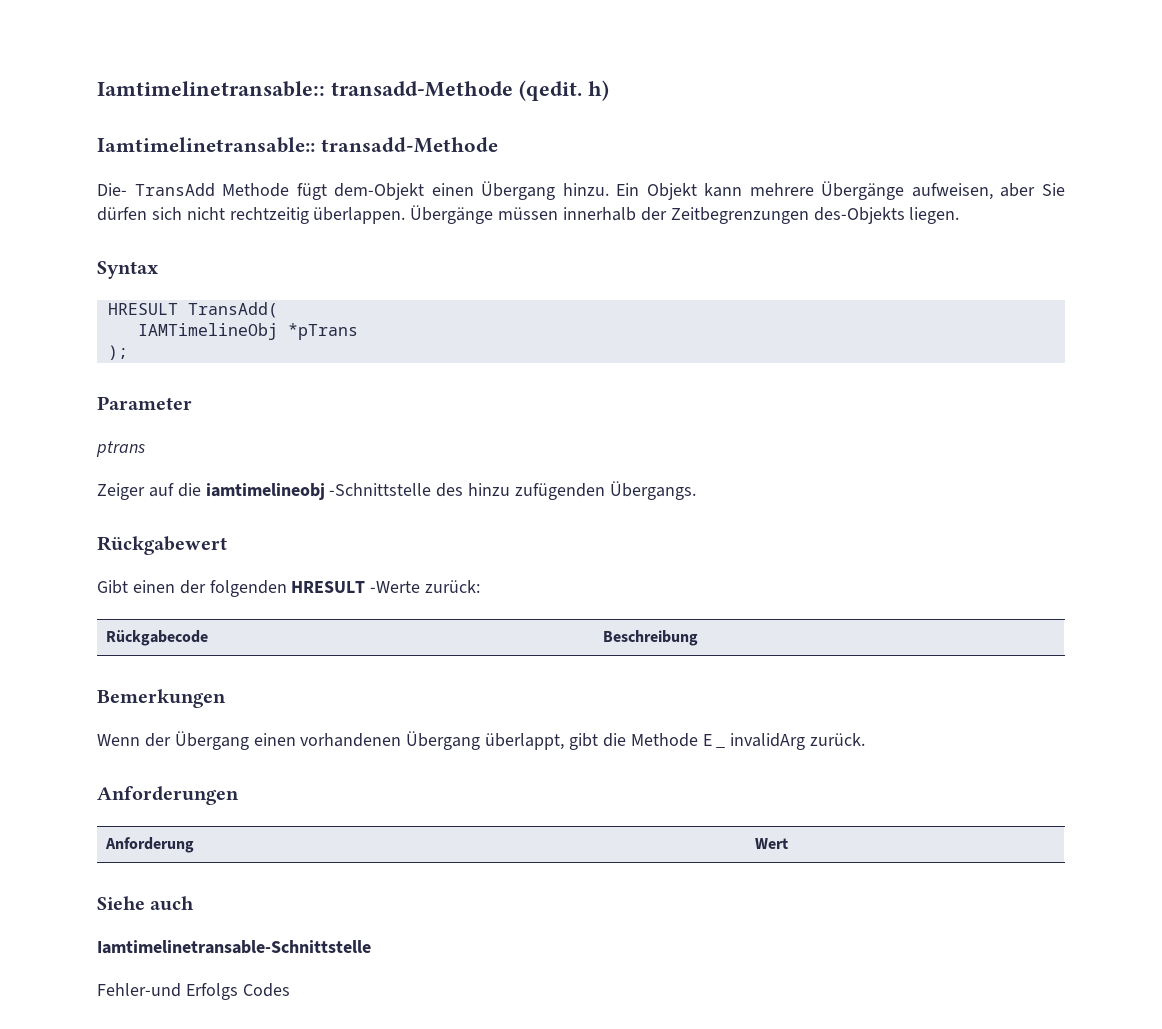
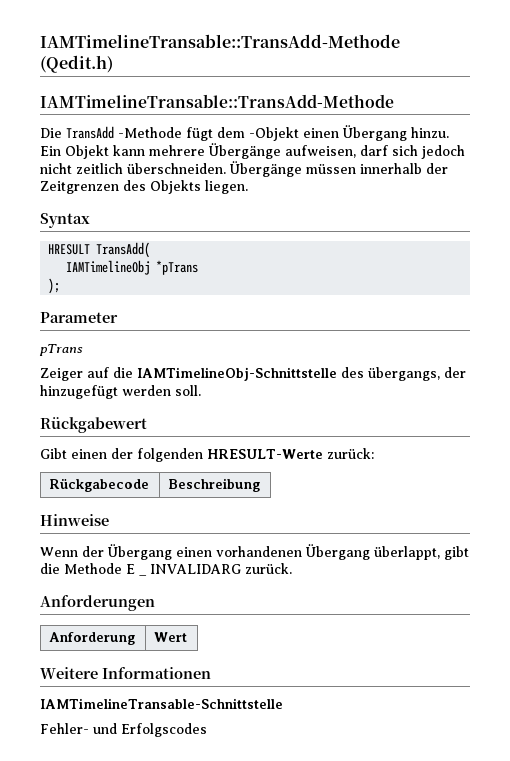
- Iamtimelinetransable:: transadd-Methode (qedit. h)
- Iamtimelinetransable:: transadd-Methode
- Die- TransAdd Methode fügt dem-Objekt einen Übergang hinzu.
+ IAMTimelineTransable::TransAdd-Methode (Qedit.h)
+ IAMTimelineTransable::TransAdd-Methode
+ Die TransAdd -Methode fügt dem -Objekt einen Übergang hinzu.
- Ein Objekt kann mehrere Übergänge aufweisen, aber Sie dürfen sich nicht rechtzeitig überlappen.
+ Ein Objekt kann mehrere Übergänge aufweisen, darf sich jedoch nicht zeitlich überschneiden.
- Übergänge müssen innerhalb der Zeitbegrenzungen des-Objekts liegen.
+ Übergänge müssen innerhalb der Zeitgrenzen des Objekts liegen.
- ptrans
+ pTrans
- Zeiger auf die iamtimelineobj -Schnittstelle des hinzu zufügenden Übergangs.
+ Zeiger auf die IAMTimelineObj-Schnittstelle des übergangs, der hinzugefügt werden soll.
- Gibt einen der folgenden HRESULT -Werte zurück:
+ Gibt einen der folgenden HRESULT-Werte zurück:
- Bemerkungen
+ Hinweise
- Wenn der Übergang einen vorhandenen Übergang überlappt, gibt die Methode E _ invalidArg zurück.
+ Wenn der Übergang einen vorhandenen Übergang überlappt, gibt die Methode E _ INVALIDARG zurück.
- Siehe auch
- Iamtimelinetransable-Schnittstelle
- Fehler-und Erfolgs Codes
+ Weitere Informationen
+ IAMTimelineTransable-Schnittstelle
+ Fehler- und Erfolgscodes

